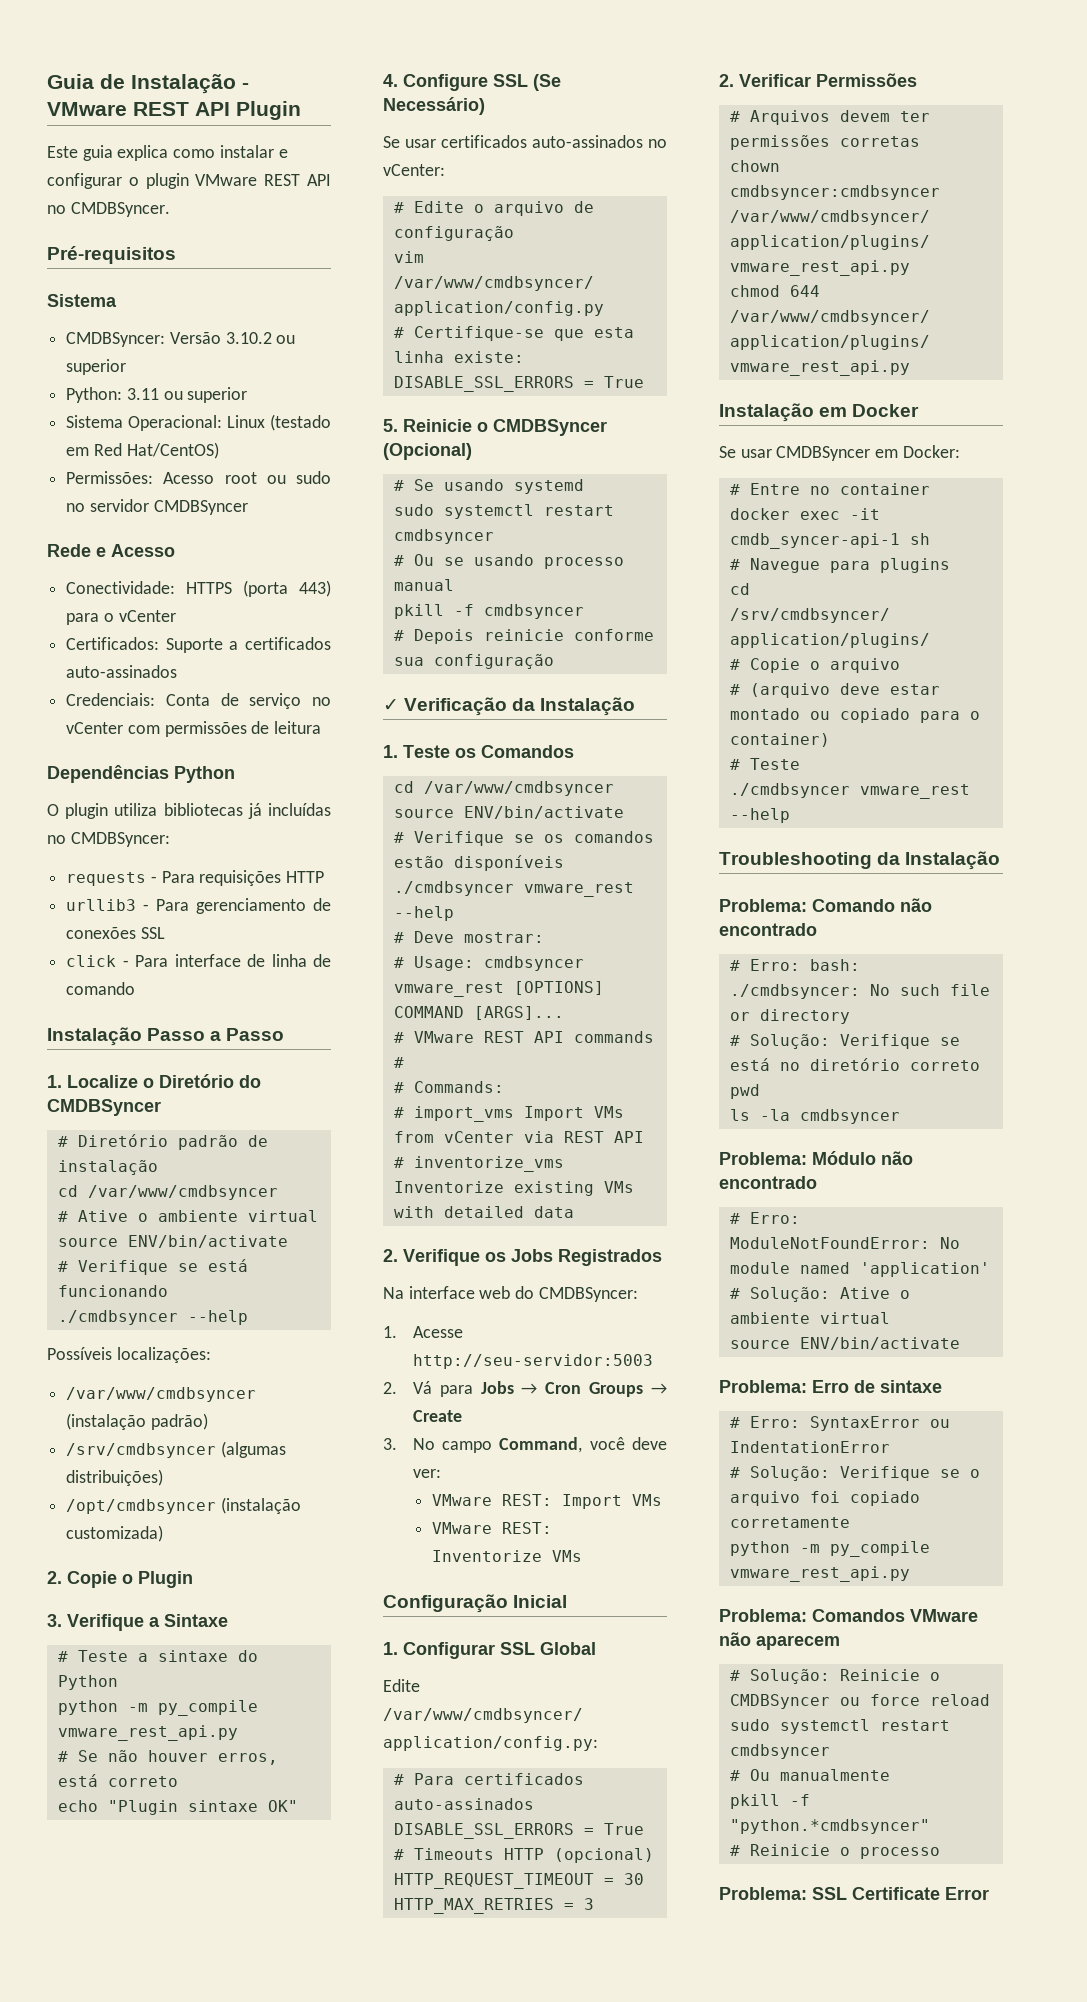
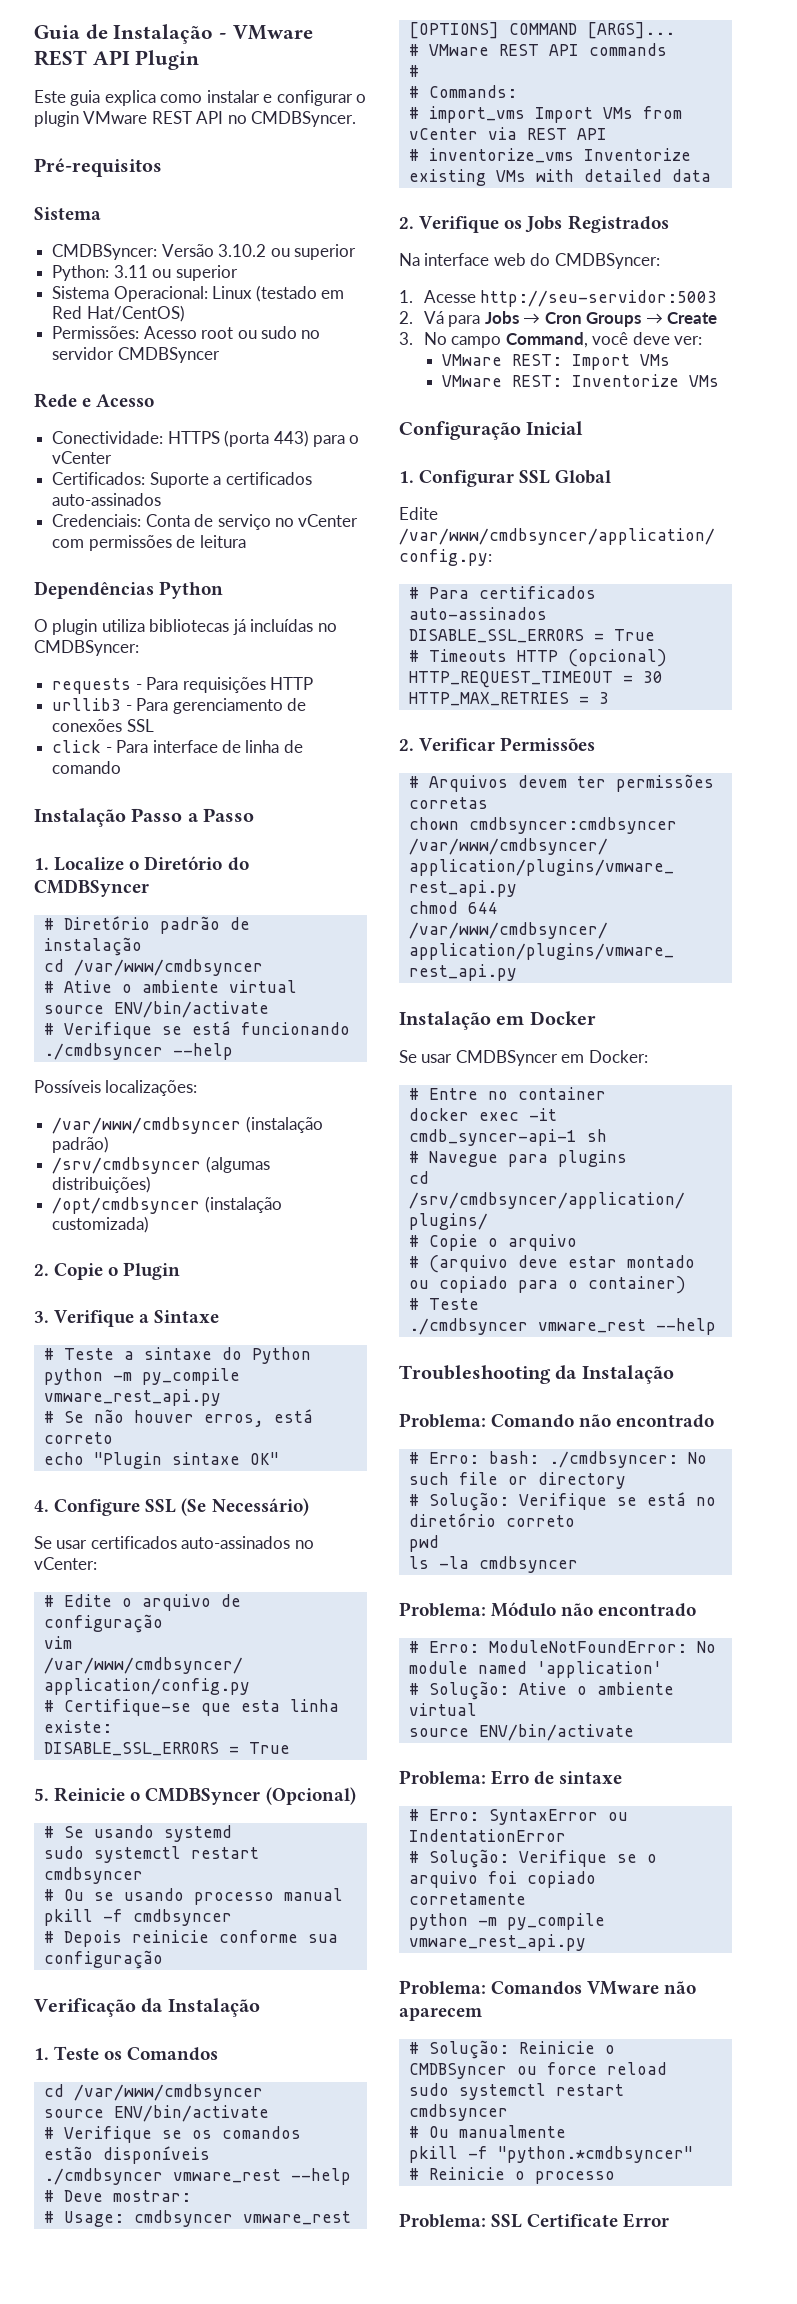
- ✓ Verificação da Instalação
+ Verificação da Instalação

